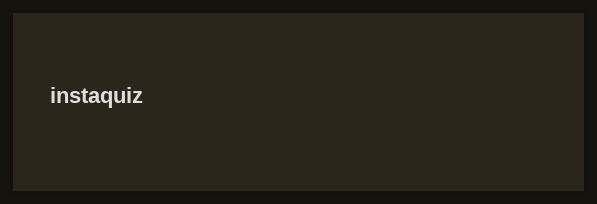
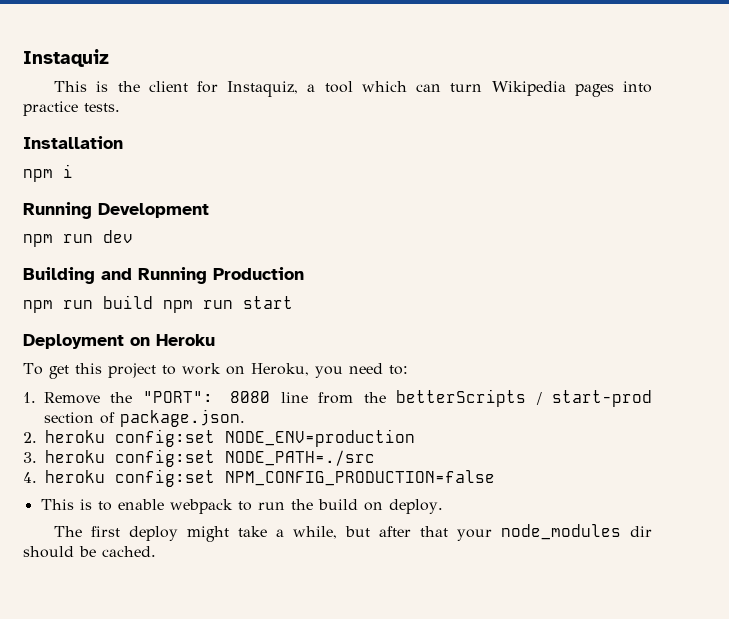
- instaquiz
+ Instaquiz
+ This is the client for Instaquiz, a tool which can turn Wikipedia pages into practice tests.
+ Installation
+ npm i
+ Running Development
+ npm run dev
+ Building and Running Production
+ npm run build npm run start
+ Deployment on Heroku
+ To get this project to work on Heroku, you need to:
+ 1. Remove the "PORT": 8080 line from the betterScripts / start-prod section of package.json.
+ 2. heroku config:set NODE_ENV=production
+ 3. heroku config:set NODE_PATH=./src
+ 4. heroku config:set NPM_CONFIG_PRODUCTION=false
+ This is to enable webpack to run the build on deploy.
+ The first deploy might take a while, but after that your node_modules dir should be cached.

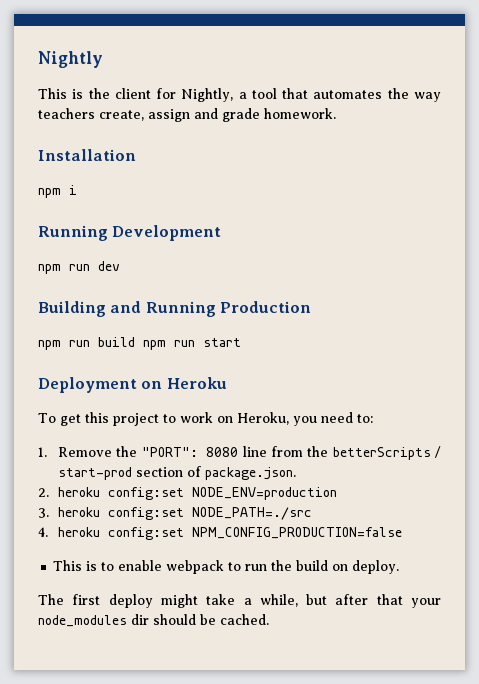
- Instaquiz
+ Nightly
- This is the client for Instaquiz, a tool which can turn Wikipedia pages into practice tests.
+ This is the client for Nightly, a tool that automates the way teachers create, assign and grade homework.

